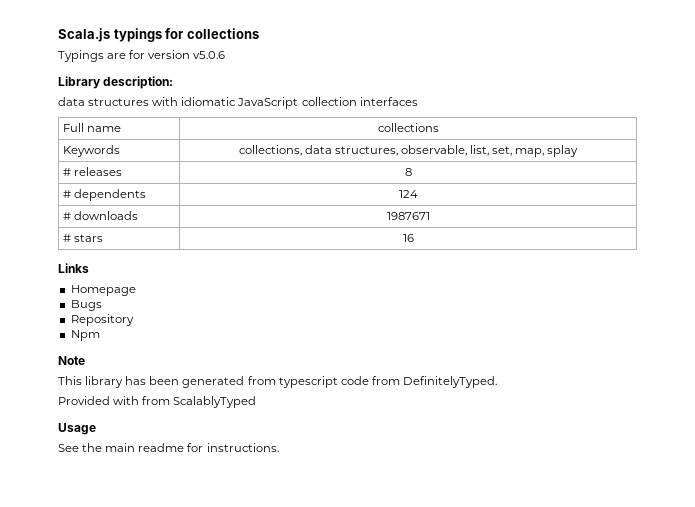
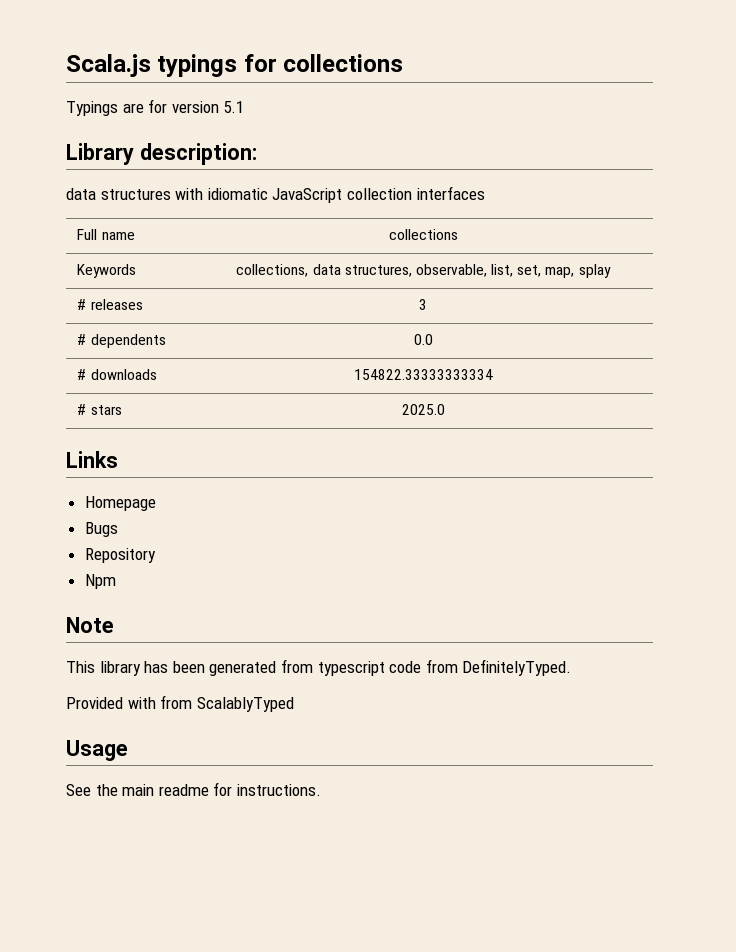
- Typings are for version v5.0.6
+ Typings are for version 5.1
- # releases | 8
+ # releases | 3
- # dependents | 124
+ # dependents | 0.0
- # downloads | 1987671
+ # downloads | 154822.33333333334
- # stars | 16
+ # stars | 2025.0

